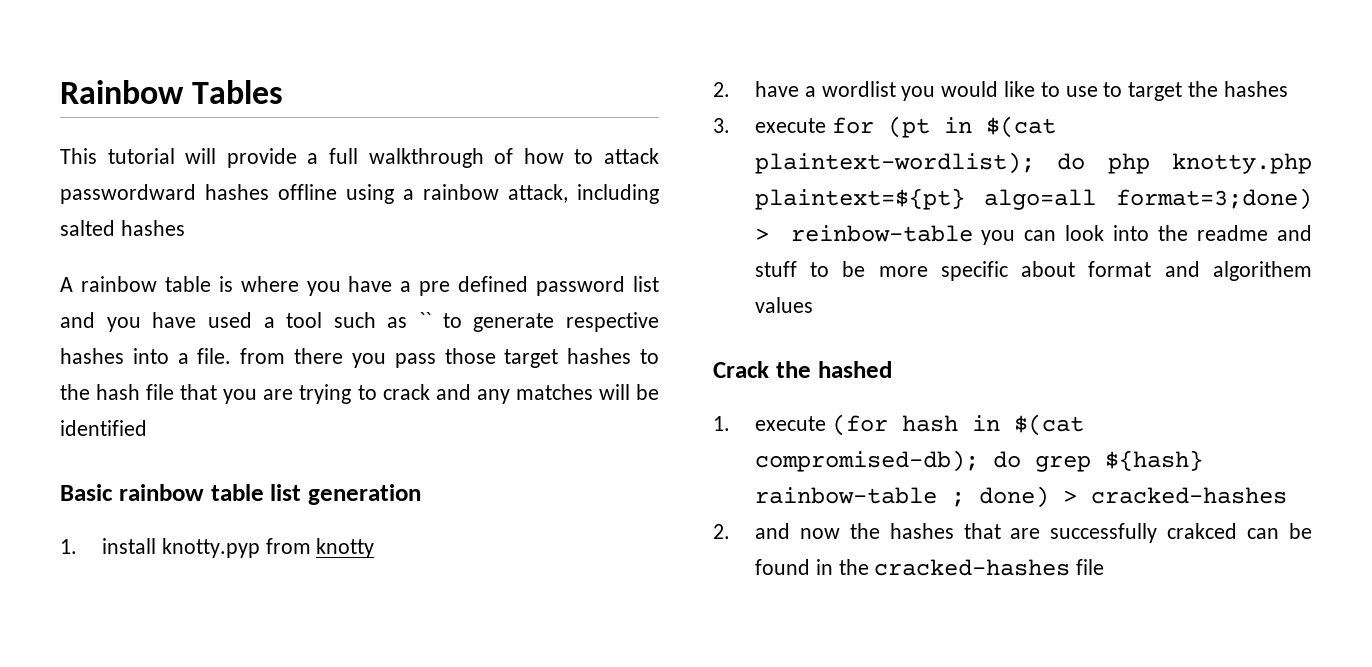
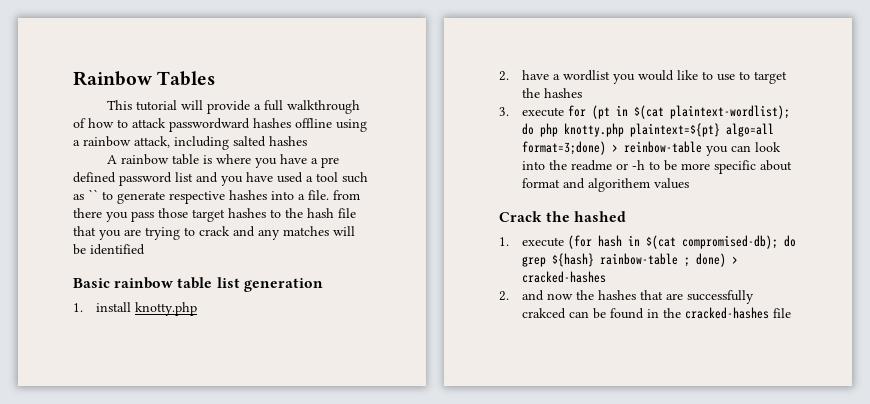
- 1. install knotty.pyp from knotty
+ 1. install knotty.php
- 3. execute for (pt in $(cat plaintext-wordlist); do php knotty.php plaintext=${pt} algo=all format=3;done) > reinbow-table you can look into the readme and stuff to be more specific about format and algorithem values
+ 3. execute for (pt in $(cat plaintext-wordlist); do php knotty.php plaintext=${pt} algo=all format=3;done) > reinbow-table you can look into the readme or -h to be more specific about format and algorithem values

